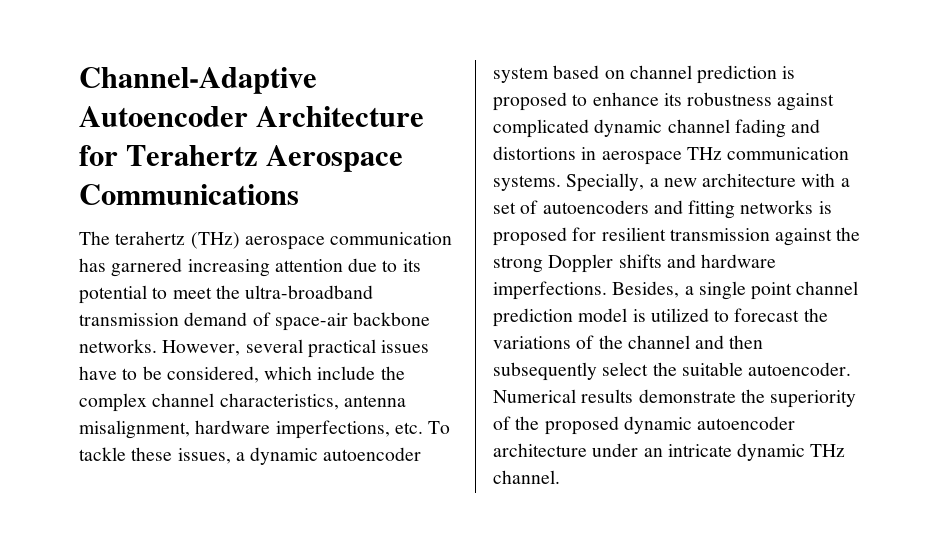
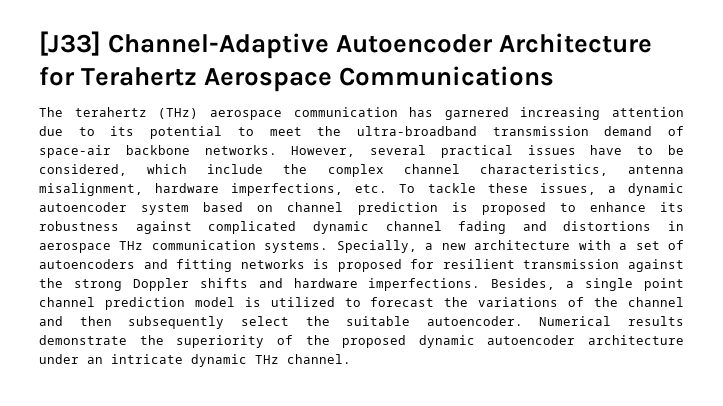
- Channel-Adaptive Autoencoder Architecture for Terahertz Aerospace Communications
+ [J33] Channel-Adaptive Autoencoder Architecture for Terahertz Aerospace Communications

